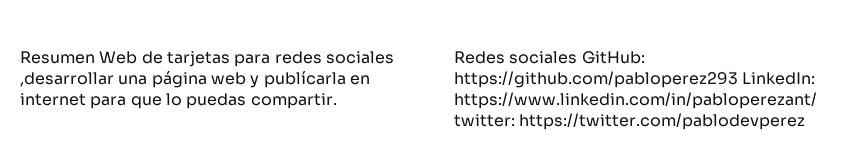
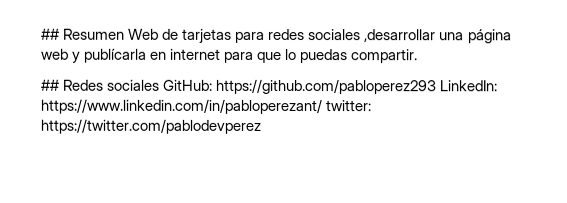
- Resumen Web de tarjetas para redes sociales ,desarrollar una página web y publícarla en internet para que lo puedas compartir.
+ ## Resumen Web de tarjetas para redes sociales ,desarrollar una página web y publícarla en internet para que lo puedas compartir.
- Redes sociales GitHub: https://github.com/pabloperez293 LinkedIn: https://www.linkedin.com/in/pabloperezant/ twitter: https://twitter.com/pablodevperez
+ ## Redes sociales GitHub: https://github.com/pabloperez293 LinkedIn: https://www.linkedin.com/in/pabloperezant/ twitter: https://twitter.com/pablodevperez

